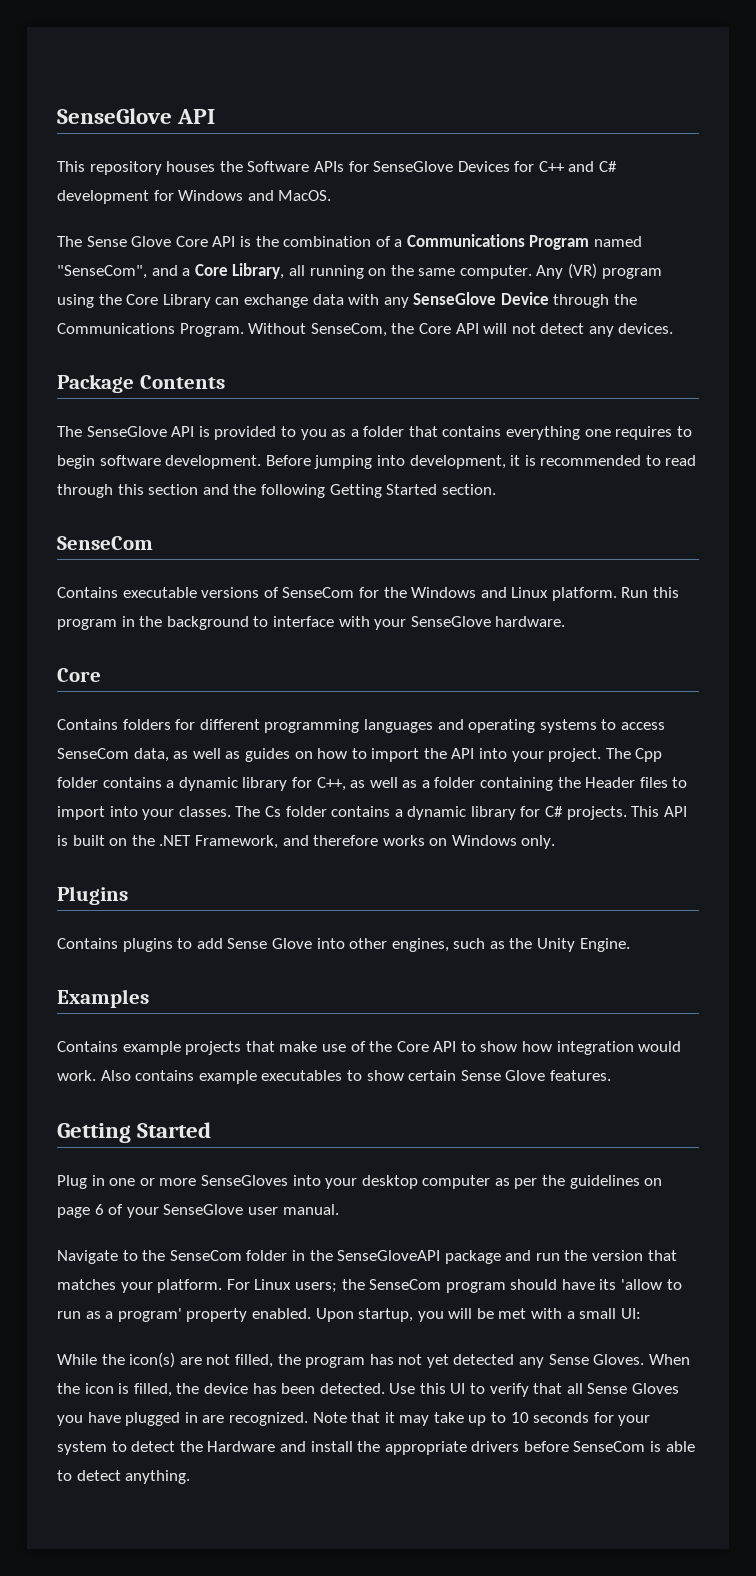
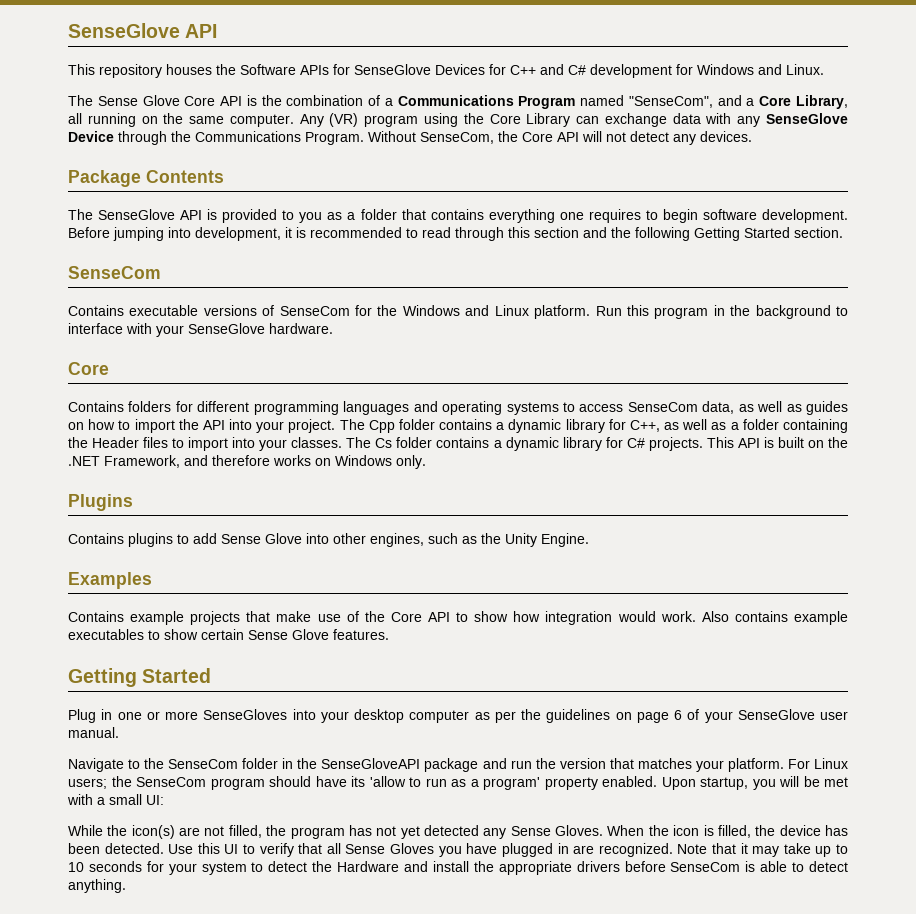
- This repository houses the Software APIs for SenseGlove Devices for C++ and C# development for Windows and MacOS.
+ This repository houses the Software APIs for SenseGlove Devices for C++ and C# development for Windows and Linux.

